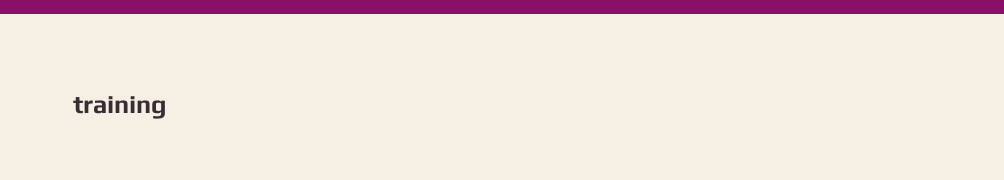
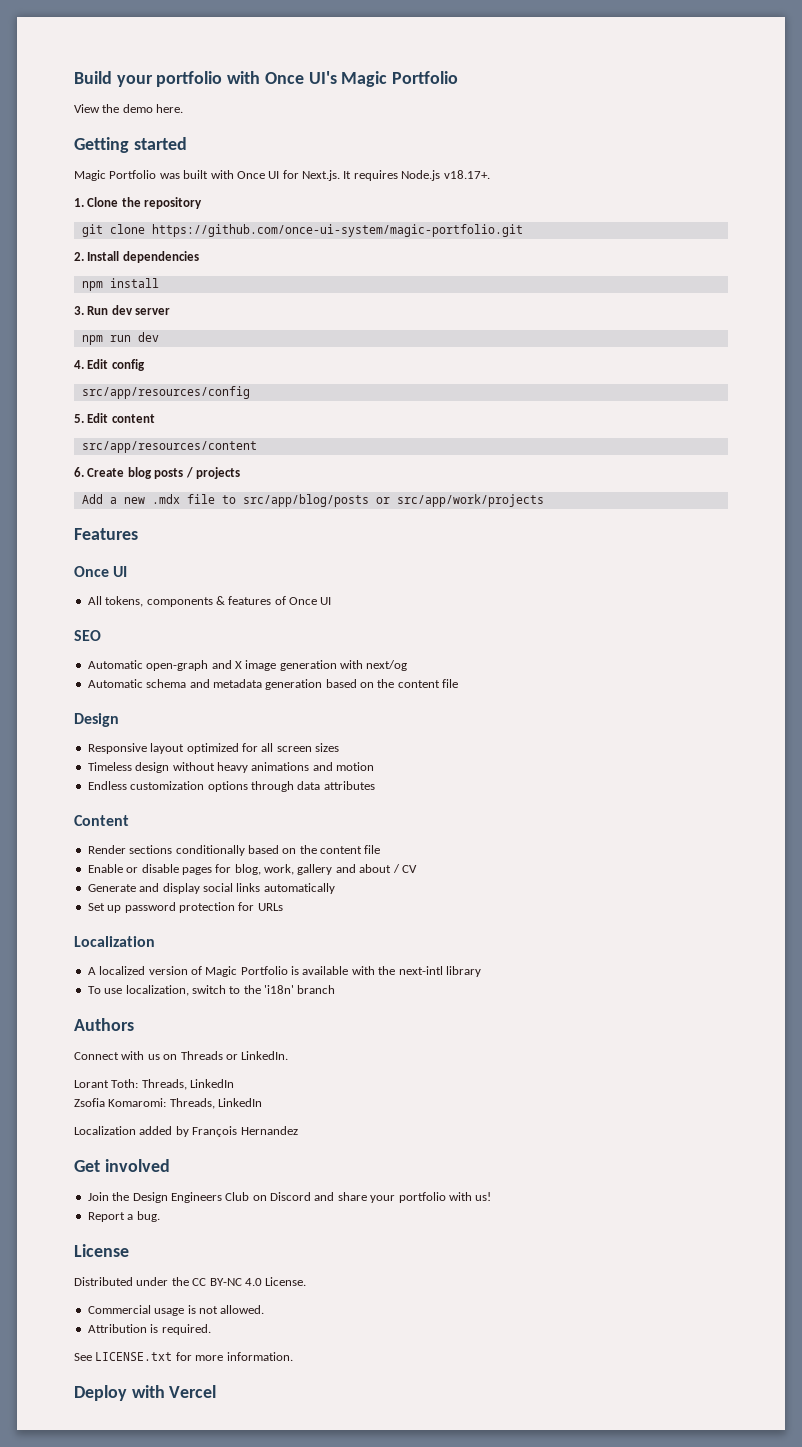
- training
+ Build your portfolio with Once UI's Magic Portfolio
+ View the demo here.
+ Getting started
+ Magic Portfolio was built with Once UI for Next.js. It requires Node.js v18.17+.
+ 1. Clone the repository
+ git clone https://github.com/once-ui-system/magic-portfolio.git
+ 2. Install dependencies
+ npm install
+ 3. Run dev server
+ npm run dev
+ 4. Edit config
+ src/app/resources/config
+ 5. Edit content
+ src/app/resources/content
+ 6. Create blog posts / projects
+ Add a new .mdx file to src/app/blog/posts or src/app/work/projects
+ Features
+ Once UI
+ All tokens, components & features of Once UI
+ SEO
+ Automatic open-graph and X image generation with next/og
+ Automatic schema and metadata generation based on the content file
+ Design
+ Responsive layout optimized for all screen sizes
+ Timeless design without heavy animations and motion
+ Endless customization options through data attributes
+ Content
+ Render sections conditionally based on the content file
+ Enable or disable pages for blog, work, gallery and about / CV
+ Generate and display social links automatically
+ Set up password protection for URLs
+ Localization
+ A localized version of Magic Portfolio is available with the next-intl library
+ To use localization, switch to the 'i18n' branch
+ Authors
+ Connect with us on Threads or LinkedIn.
+ Lorant Toth: Threads, LinkedIn
+ Zsofia Komaromi: Threads, LinkedIn
+ Localization added by François Hernandez
+ Get involved
+ Join the Design Engineers Club on Discord and share your portfolio with us!
+ Report a bug.
+ License
+ Distributed under the CC BY-NC 4.0 License.
+ Commercial usage is not allowed.
+ Attribution is required.
+ See LICENSE.txt for more information.
+ Deploy with Vercel

